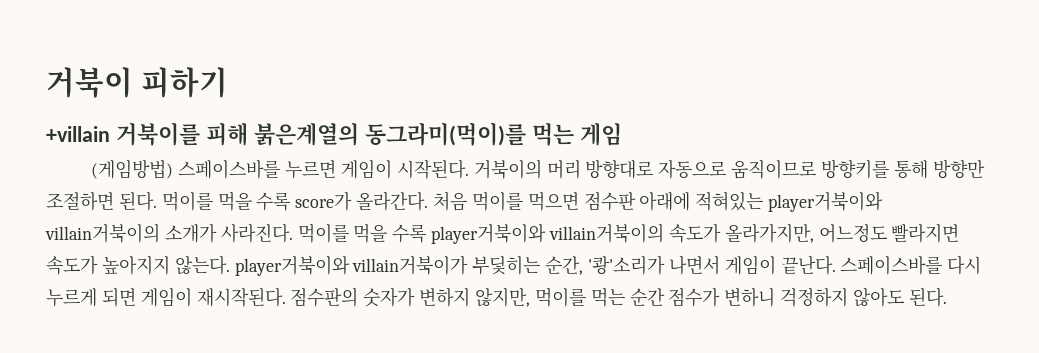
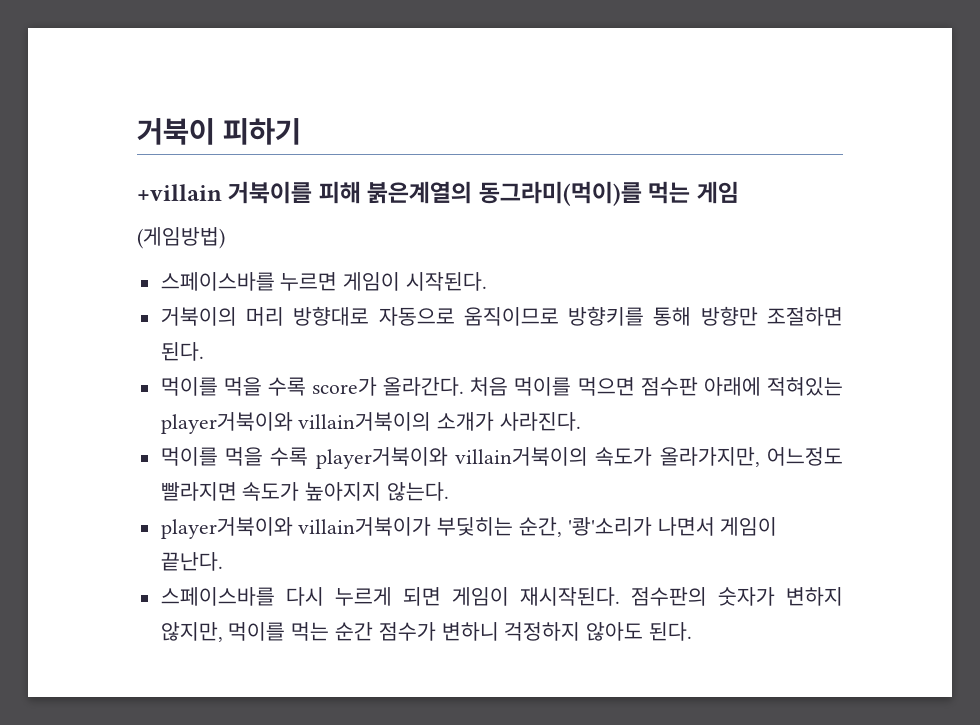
- (게임방법) 스페이스바를 누르면 게임이 시작된다. 거북이의 머리 방향대로 자동으로 움직이므로 방향키를 통해 방향만 조절하면 된다. 먹이를 먹을 수록 score가 올라간다.
+ (게임방법)
+ 스페이스바를 누르면 게임이 시작된다.
+ 거북이의 머리 방향대로 자동으로 움직이므로 방향키를 통해 방향만 조절하면 된다.
+ 먹이를 먹을 수록 score가 올라간다.
- 처음 먹이를 먹으면 점수판 아래에 적혀있는 player거북이와 villain거북이의 소개가 사라진다. 먹이를 먹을 수록 player거북이와 villain거북이의 속도가 올라가지만, 어느정도 빨라지면 속도가 높아지지 않는다. player거북이와 villain거북이가 부딫히는 순간, '쾅'소리가 나면서 게임이 끝난다. 스페이스바를 다시 누르게 되면 게임이 재시작된다.
+ 처음 먹이를 먹으면 점수판 아래에 적혀있는 player거북이와 villain거북이의 소개가 사라진다.
+ 먹이를 먹을 수록 player거북이와 villain거북이의 속도가 올라가지만, 어느정도 빨라지면 속도가 높아지지 않는다.
+ player거북이와 villain거북이가 부딫히는 순간, '쾅'소리가 나면서 게임이 끝난다.
+ 스페이스바를 다시 누르게 되면 게임이 재시작된다.

